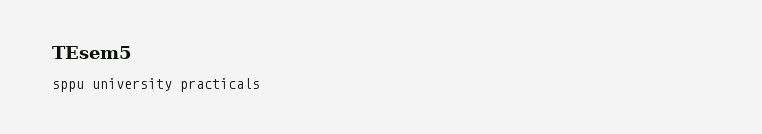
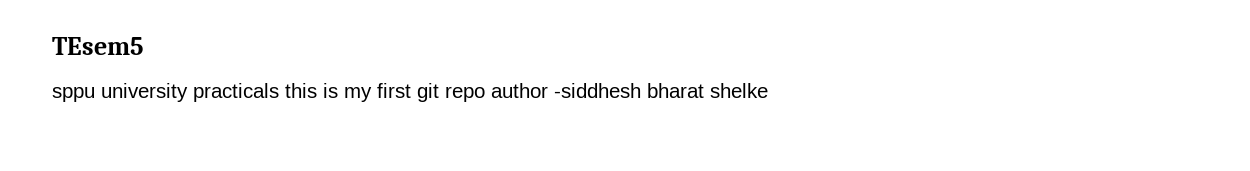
- sppu university practicals
+ sppu university practicals this is my first git repo author -siddhesh bharat shelke

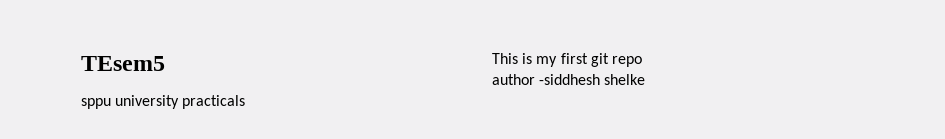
- sppu university practicals this is my first git repo author -siddhesh bharat shelke
+ sppu university practicals
+ This is my first git repo
+ author -siddhesh shelke

